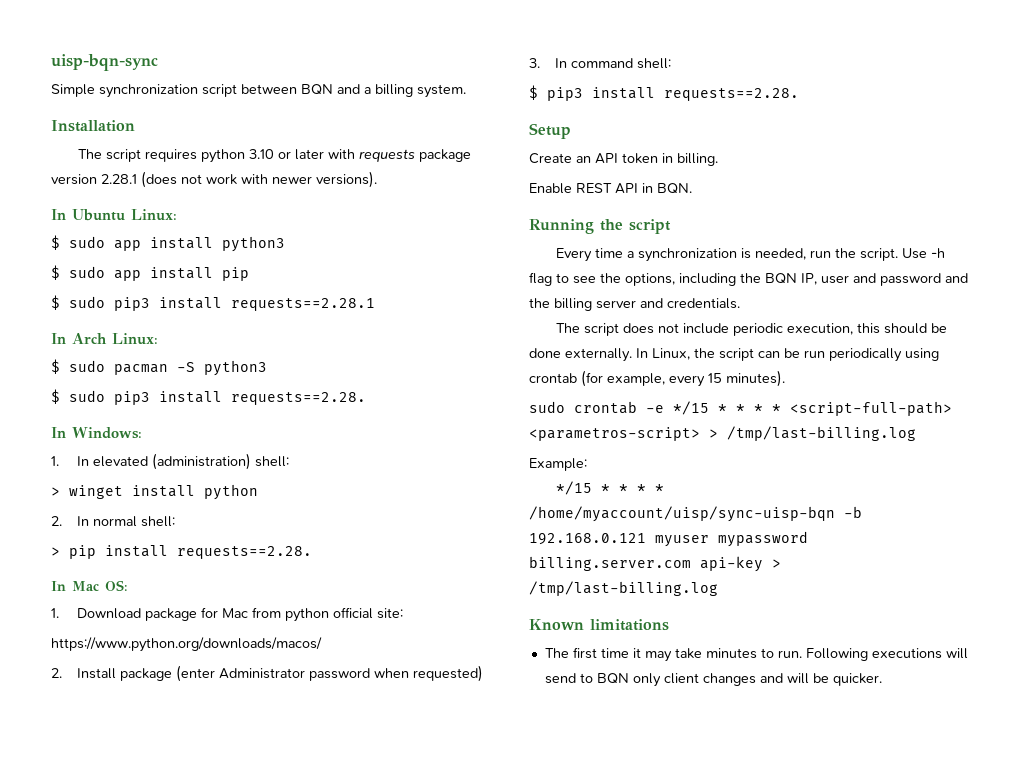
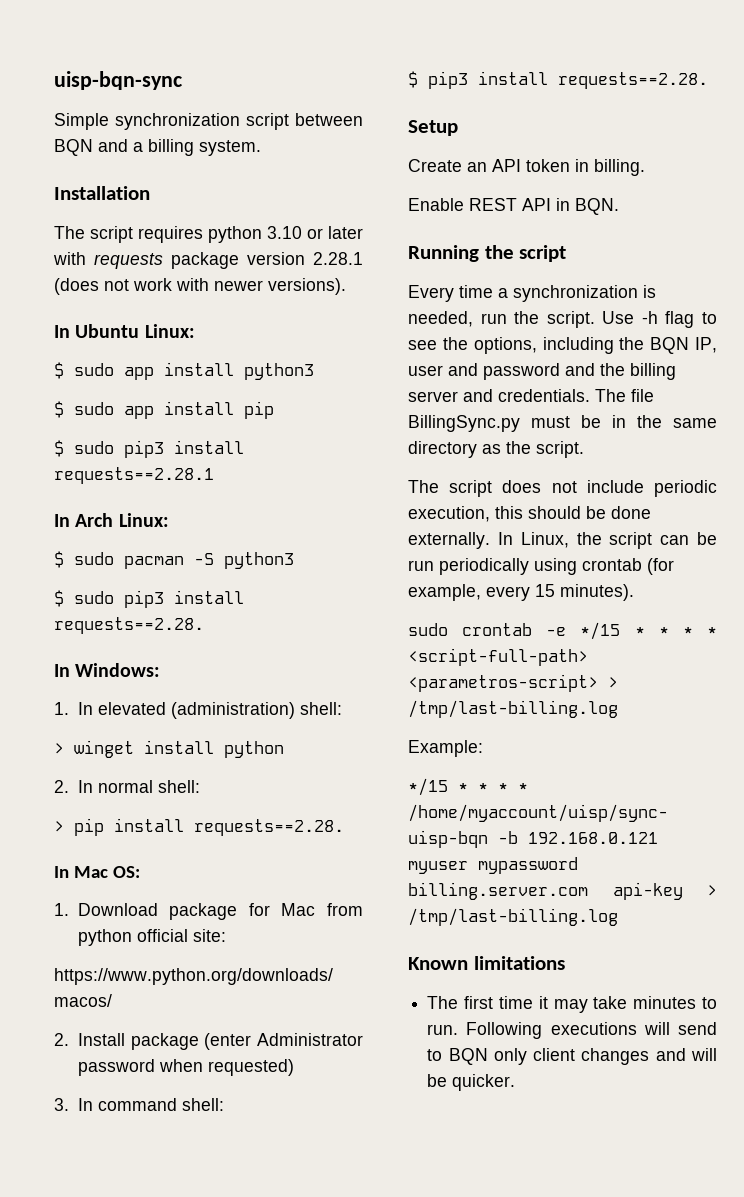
+ The file BillingSync.py must be in the same directory as the script.

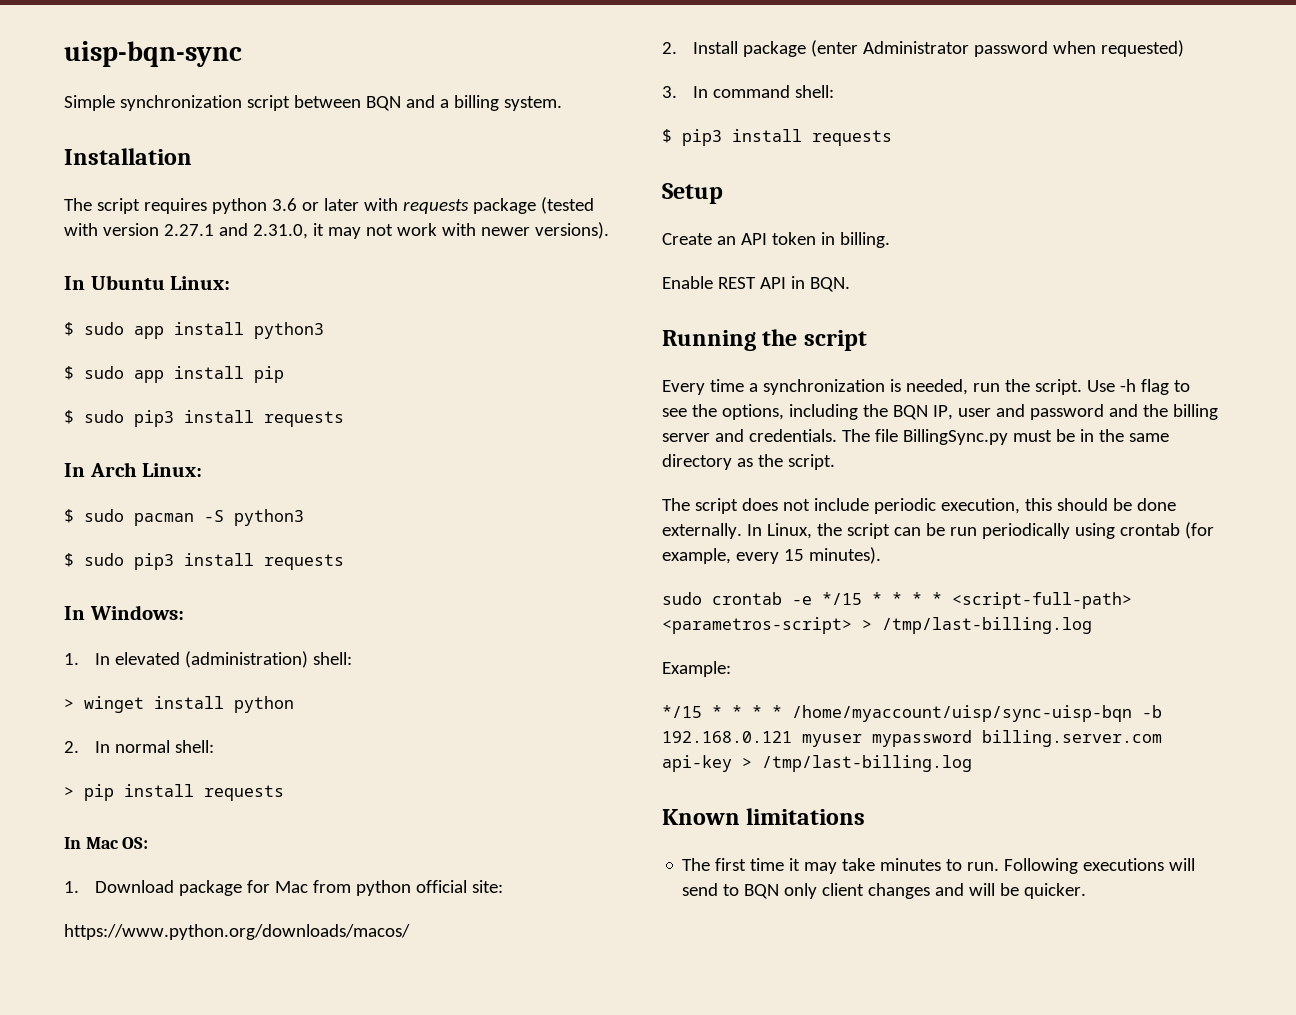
- The script requires python 3.10 or later with requests package version 2.28.1 (does not work with newer versions).
+ The script requires python 3.6 or later with requests package (tested with version 2.27.1 and 2.31.0, it may not work with newer versions).
  $ sudo app install pip
- $ sudo pip3 install requests==2.28.1
+ $ sudo pip3 install requests
  $ sudo pacman -S python3
- $ sudo pip3 install requests==2.28.
+ $ sudo pip3 install requests
- > pip install requests==2.28.
+ > pip install requests
- $ pip3 install requests==2.28.
+ $ pip3 install requests

